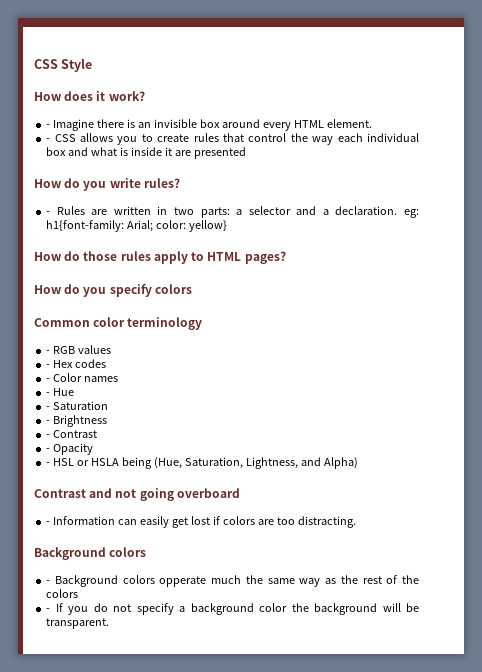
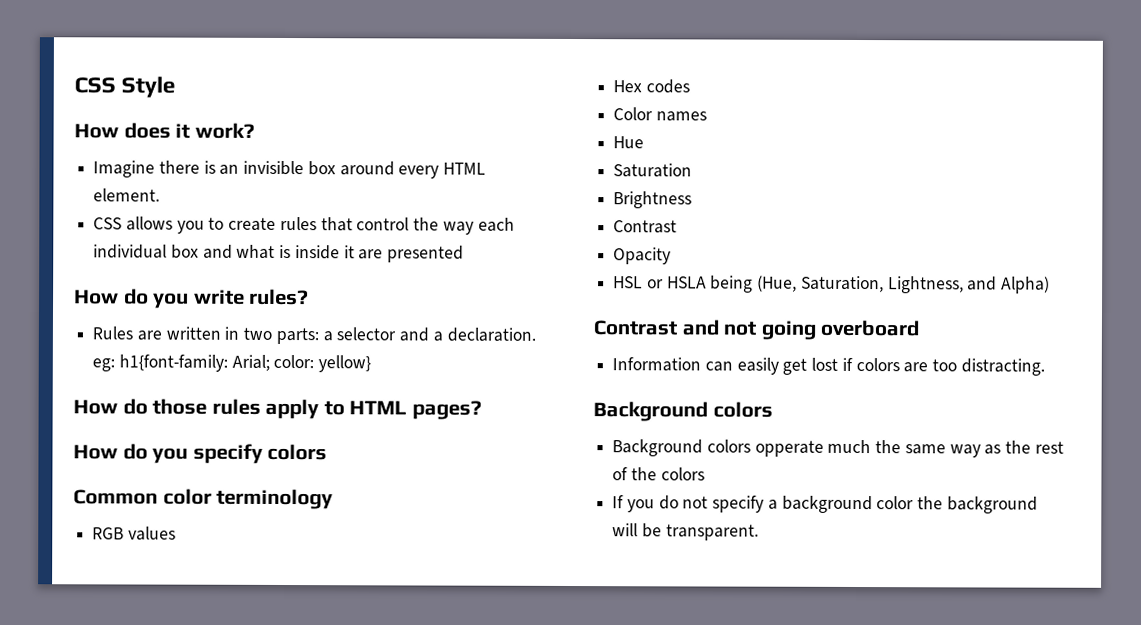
- - Imagine there is an invisible box around every HTML element.
+ Imagine there is an invisible box around every HTML element.
- - CSS allows you to create rules that control the way each individual box and what is inside it are presented
+ CSS allows you to create rules that control the way each individual box and what is inside it are presented
- - Rules are written in two parts: a selector and a declaration. eg: h1{font-family: Arial; color: yellow}
+ Rules are written in two parts: a selector and a declaration. eg: h1{font-family: Arial; color: yellow}
- - RGB values
+ RGB values
- - Hex codes
+ Hex codes
- - Color names
+ Color names
- - Hue
+ Hue
- - Saturation
+ Saturation
- - Brightness
- - Contrast
+ Brightness
+ Contrast
- - Opacity
+ Opacity
- - HSL or HSLA being (Hue, Saturation, Lightness, and Alpha)
+ HSL or HSLA being (Hue, Saturation, Lightness, and Alpha)
- - Information can easily get lost if colors are too distracting.
+ Information can easily get lost if colors are too distracting.
- - Background colors opperate much the same way as the rest of the colors
+ Background colors opperate much the same way as the rest of the colors
- - If you do not specify a background color the background will be transparent.
+ If you do not specify a background color the background will be transparent.

